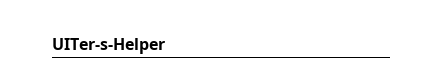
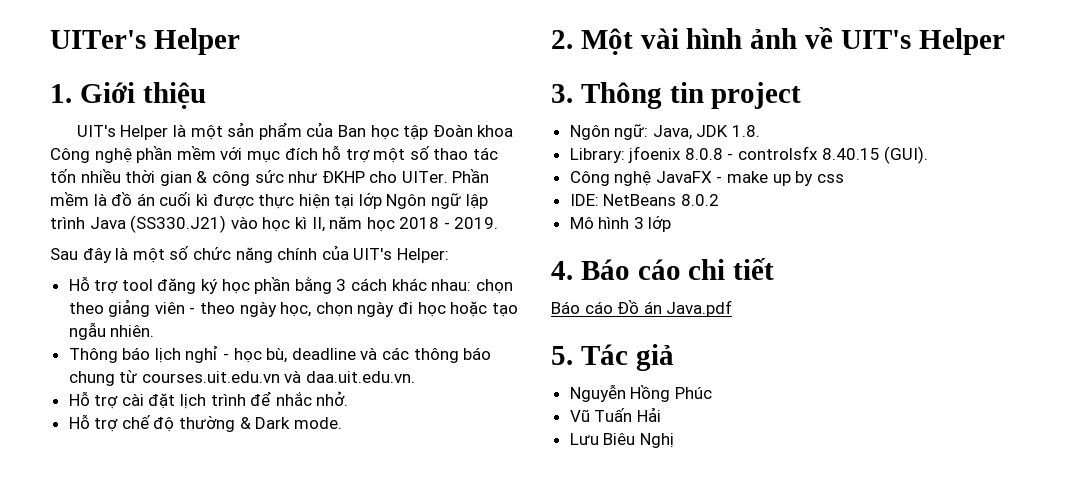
- UITer-s-Helper
+ UITer's Helper
+ 1. Giới thiệu
+ UIT's Helper là một sản phẩm của Ban học tập Đoàn khoa Công nghệ phần mềm với mục đích hỗ trợ một số thao tác tốn nhiều thời gian & công sức như ĐKHP cho UITer. Phần mềm là đồ án cuối kì được thực hiện tại lớp Ngôn ngữ lập trình Java (SS330.J21) vào học kì II, năm học 2018 - 2019.
+ Sau đây là một số chức năng chính của UIT's Helper:
+ Hỗ trợ tool đăng ký học phần bằng 3 cách khác nhau: chọn theo giảng viên - theo ngày học, chọn ngày đi học hoặc tạo ngẫu nhiên.
+ Thông báo lịch nghỉ - học bù, deadline và các thông báo chung từ courses.uit.edu.vn và daa.uit.edu.vn.
+ Hỗ trợ cài đặt lịch trình để nhắc nhở.
+ Hỗ trợ chế độ thường & Dark mode.
+ 2. Một vài hình ảnh về UIT's Helper
+ 3. Thông tin project
+ Ngôn ngữ: Java, JDK 1.8.
+ Library: jfoenix 8.0.8 - controlsfx 8.40.15 (GUI).
+ Công nghệ JavaFX - make up by css
+ IDE: NetBeans 8.0.2
+ Mô hình 3 lớp
+ 4. Báo cáo chi tiết
+ Báo cáo Đồ án Java.pdf
+ 5. Tác giả
+ Nguyễn Hồng Phúc
+ Vũ Tuấn Hải
+ Lưu Biêu Nghị

